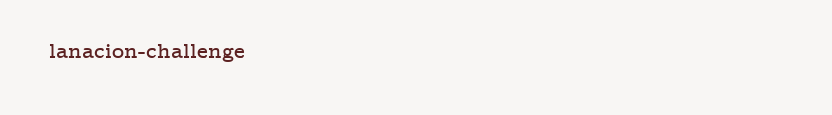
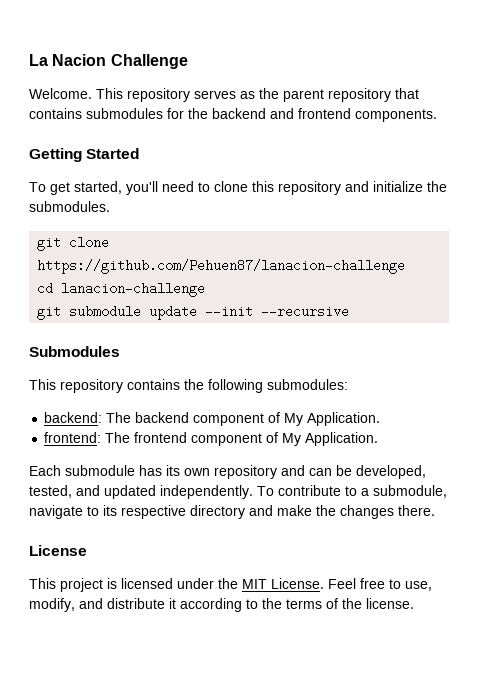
- lanacion-challenge
+ La Nacion Challenge
+ Welcome. This repository serves as the parent repository that contains submodules for the backend and frontend components.
+ Getting Started
+ To get started, you'll need to clone this repository and initialize the submodules.
+ git clone https://github.com/Pehuen87/lanacion-challenge
+ cd lanacion-challenge
+ git submodule update --init --recursive
+ Submodules
+ This repository contains the following submodules:
+ backend: The backend component of My Application.
+ frontend: The frontend component of My Application.
+ Each submodule has its own repository and can be developed, tested, and updated independently. To contribute to a submodule, navigate to its respective directory and make the changes there.
+ License
+ This project is licensed under the MIT License. Feel free to use, modify, and distribute it according to the terms of the license.

